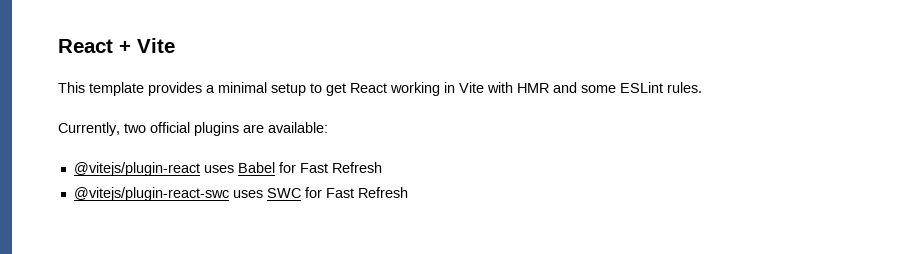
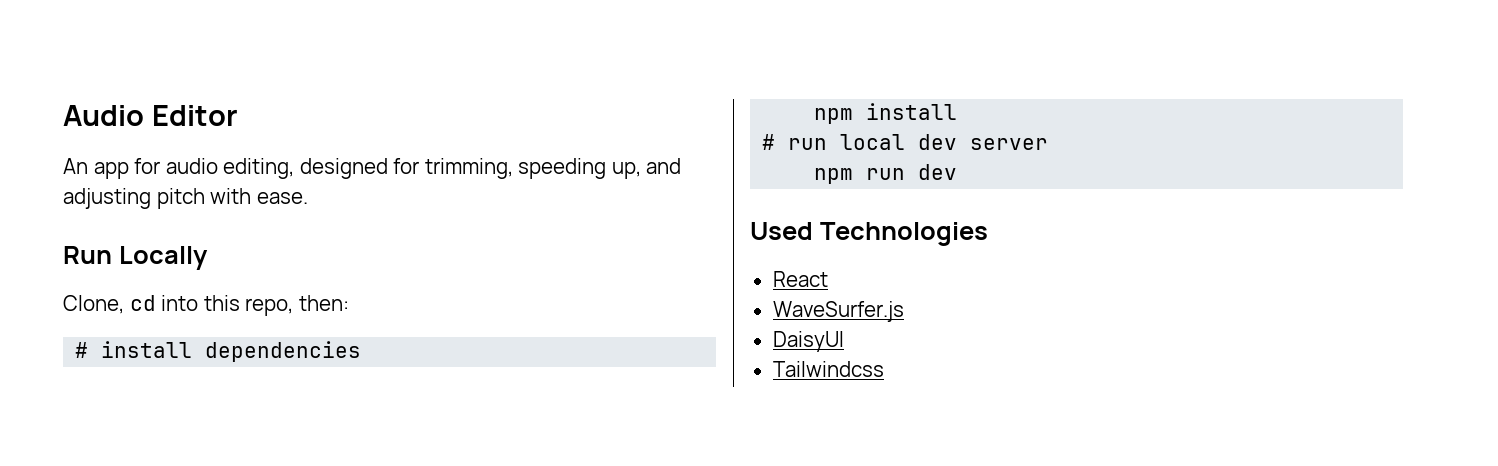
- React + Vite
- This template provides a minimal setup to get React working in Vite with HMR and some ESLint rules.
- Currently, two official plugins are available:
- @vitejs/plugin-react uses Babel for Fast Refresh
- @vitejs/plugin-react-swc uses SWC for Fast Refresh
+ Audio Editor
+ An app for audio editing, designed for trimming, speeding up, and adjusting pitch with ease.
+ Run Locally
+ Clone, cd into this repo, then:
+ # install dependencies
+ npm install
+ # run local dev server
+ npm run dev
+ Used Technologies
+ React
+ WaveSurfer.js
+ DaisyUI
+ Tailwindcss

